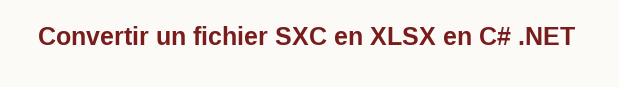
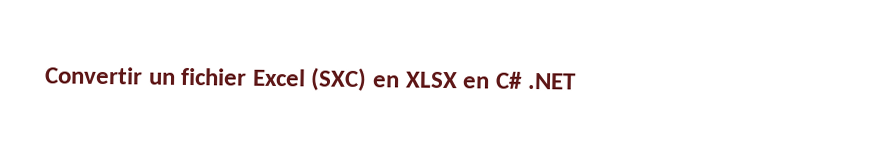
- Convertir un fichier SXC en XLSX en C# .NET
+ Convertir un fichier Excel (SXC) en XLSX en C# .NET

